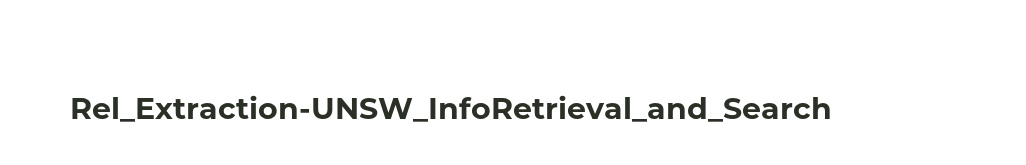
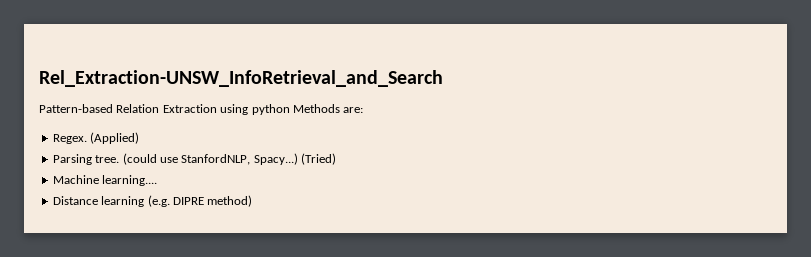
+ Pattern-based Relation Extraction using python Methods are:
+ Regex. (Applied)
+ Parsing tree. (could use StanfordNLP, Spacy...) (Tried)
+ Machine learning....
+ Distance learning (e.g. DIPRE method)

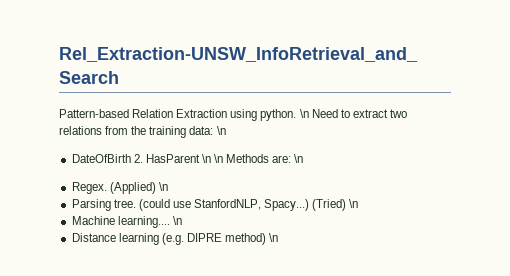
- Pattern-based Relation Extraction using python Methods are:
+ Pattern-based Relation Extraction using python. \n Need to extract two relations from the training data: \n
+ DateOfBirth 2. HasParent \n \n Methods are: \n
- (Applied)
+ (Applied) \n
- (Tried)
+ (Tried) \n
- Machine learning....
+ Machine learning.... \n
- Distance learning (e.g. DIPRE method)
+ Distance learning (e.g. DIPRE method) \n

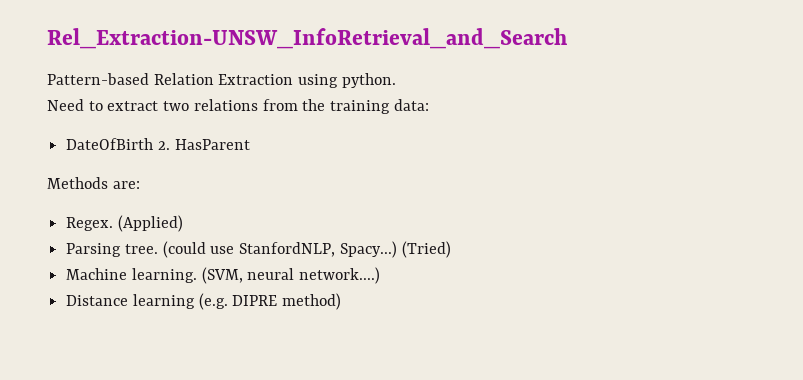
- Pattern-based Relation Extraction using python. \n Need to extract two relations from the training data: \n
+ Pattern-based Relation Extraction using python.
+ Need to extract two relations from the training data:
- DateOfBirth 2. HasParent \n \n Methods are: \n
+ DateOfBirth 2. HasParent
+ Methods are:
- (Applied) \n
+ (Applied)
- (Tried) \n
+ (Tried)
- Machine learning.... \n
+ Machine learning. (SVM, neural network....)
- Distance learning (e.g. DIPRE method) \n
+ Distance learning (e.g. DIPRE method)

